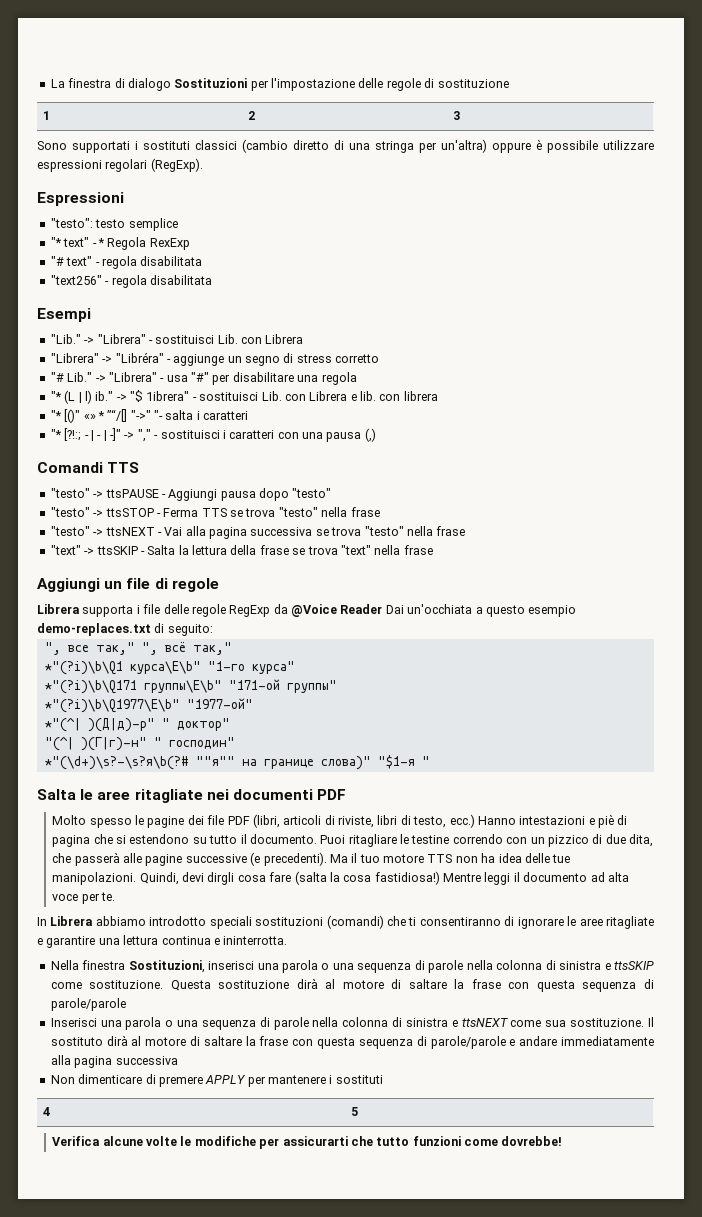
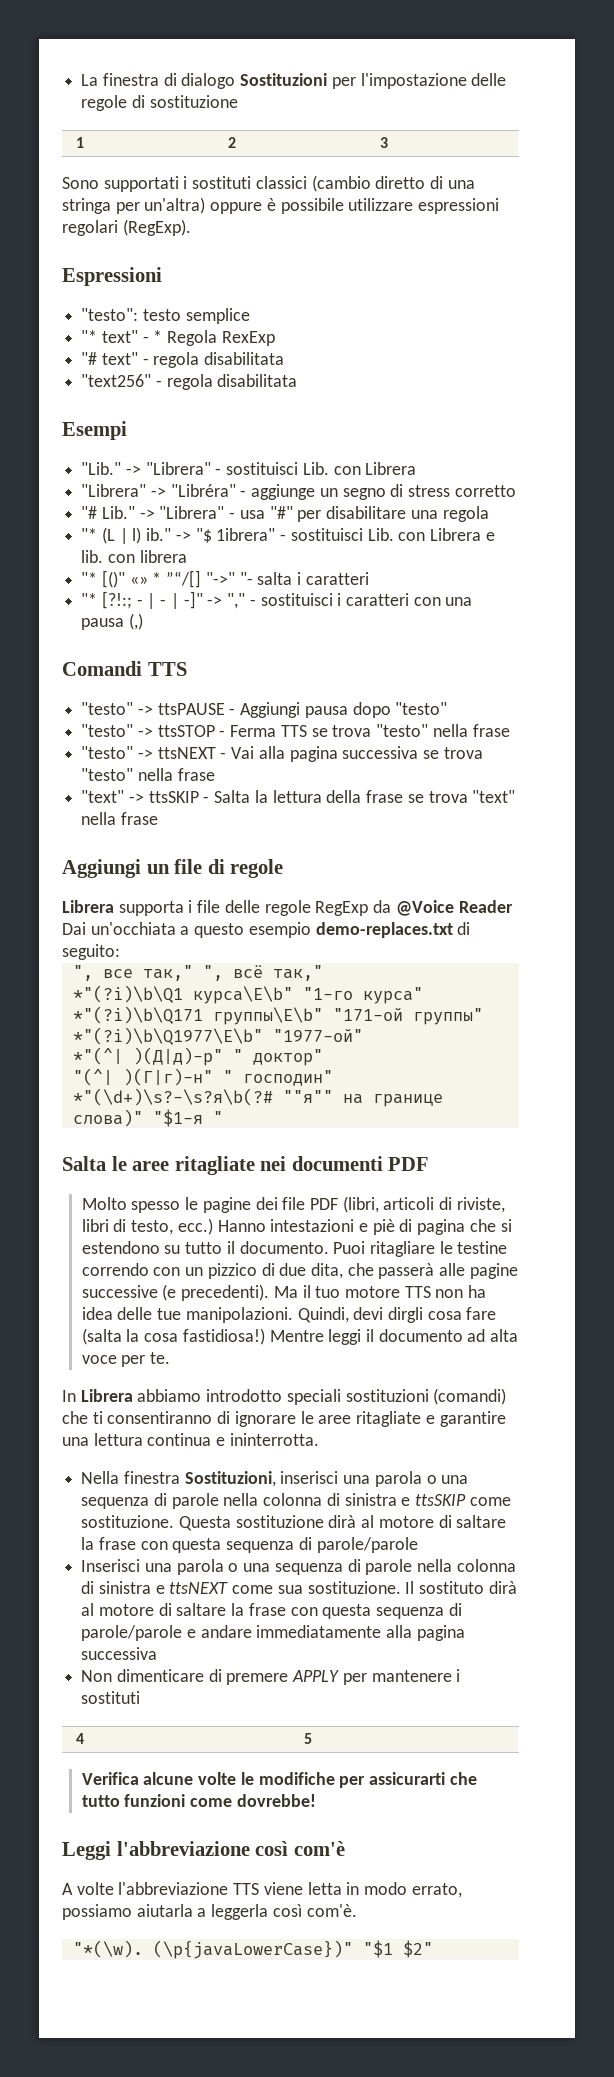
+ Leggi l'abbreviazione così com'è
+ A volte l'abbreviazione TTS viene letta in modo errato, possiamo aiutarla a leggerla così com'è.
+ "*(\w). (\p{javaLowerCase})" "$1 $2"

